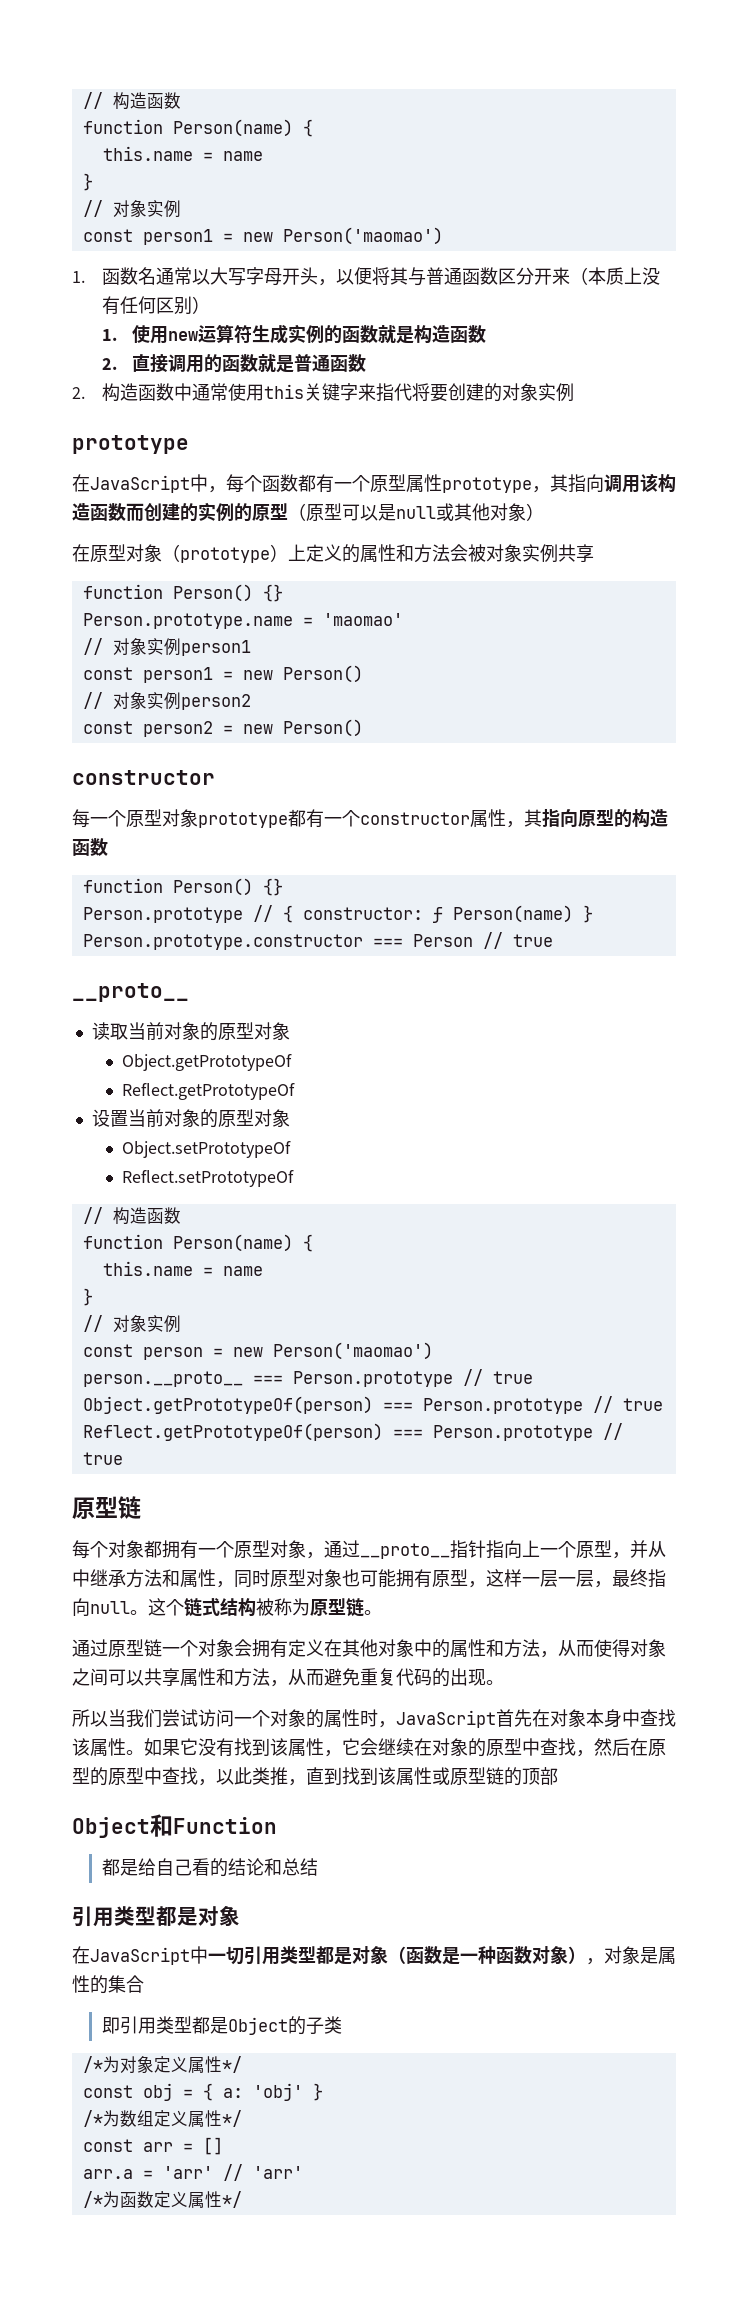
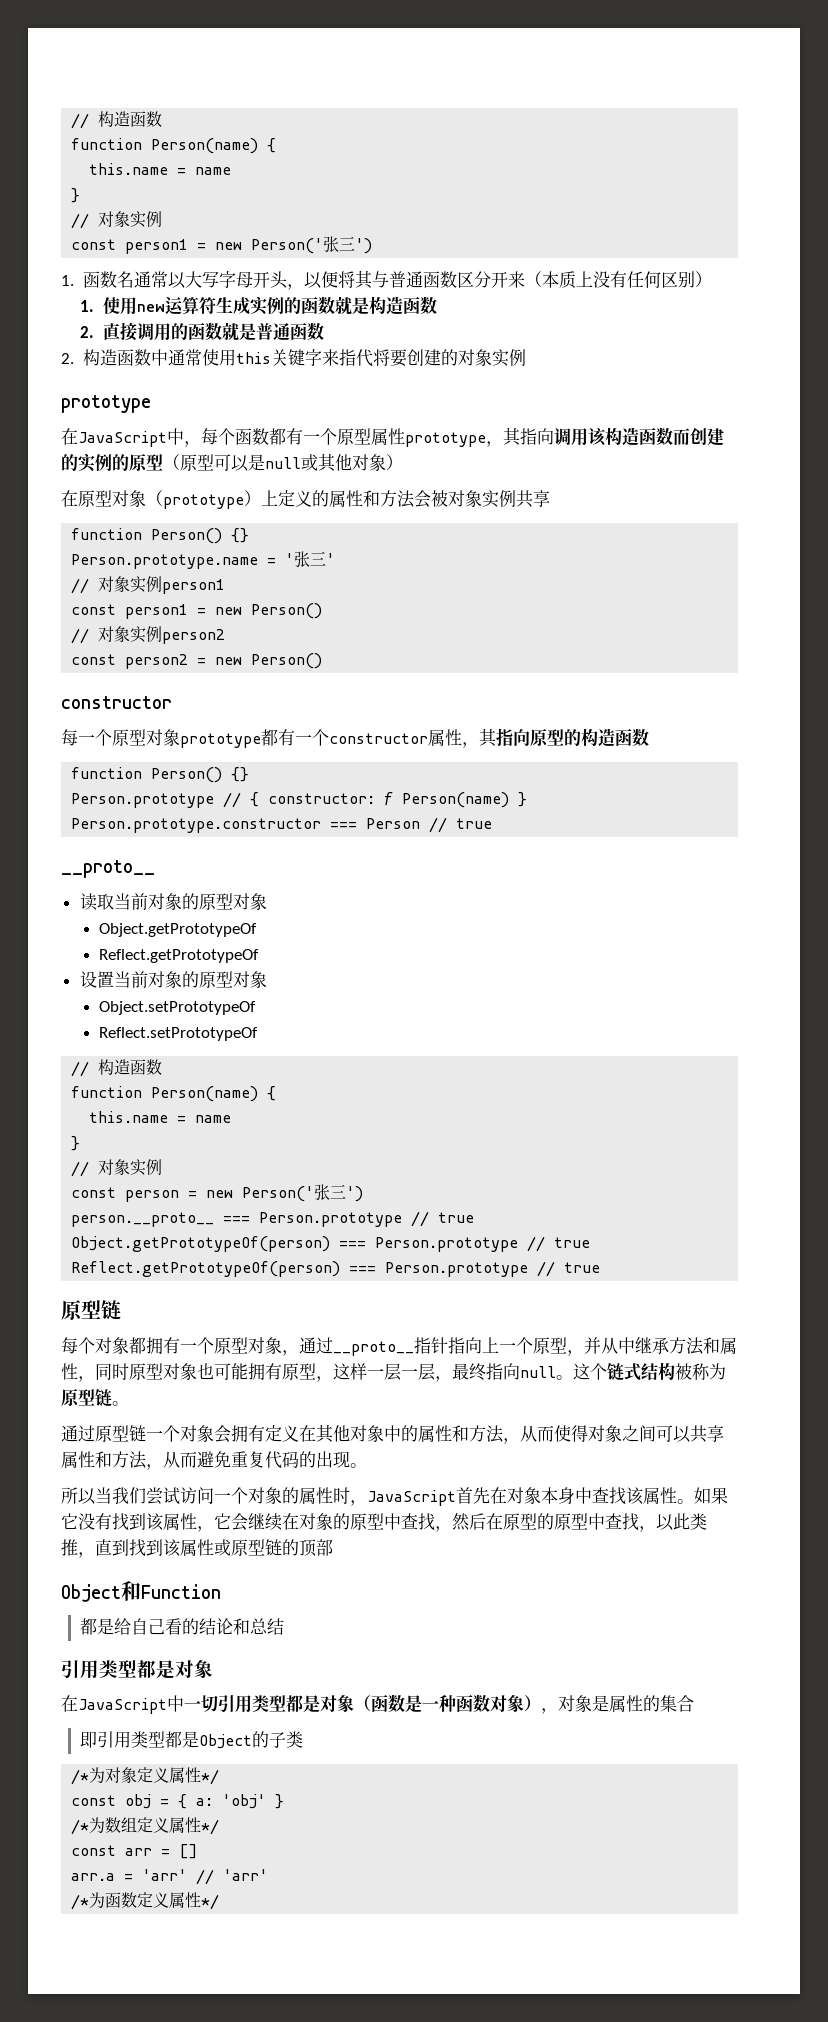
- const person1 = new Person('maomao')
+ const person1 = new Person('张三')
- Person.prototype.name = 'maomao'
+ Person.prototype.name = '张三'
- const person = new Person('maomao')
+ const person = new Person('张三')

